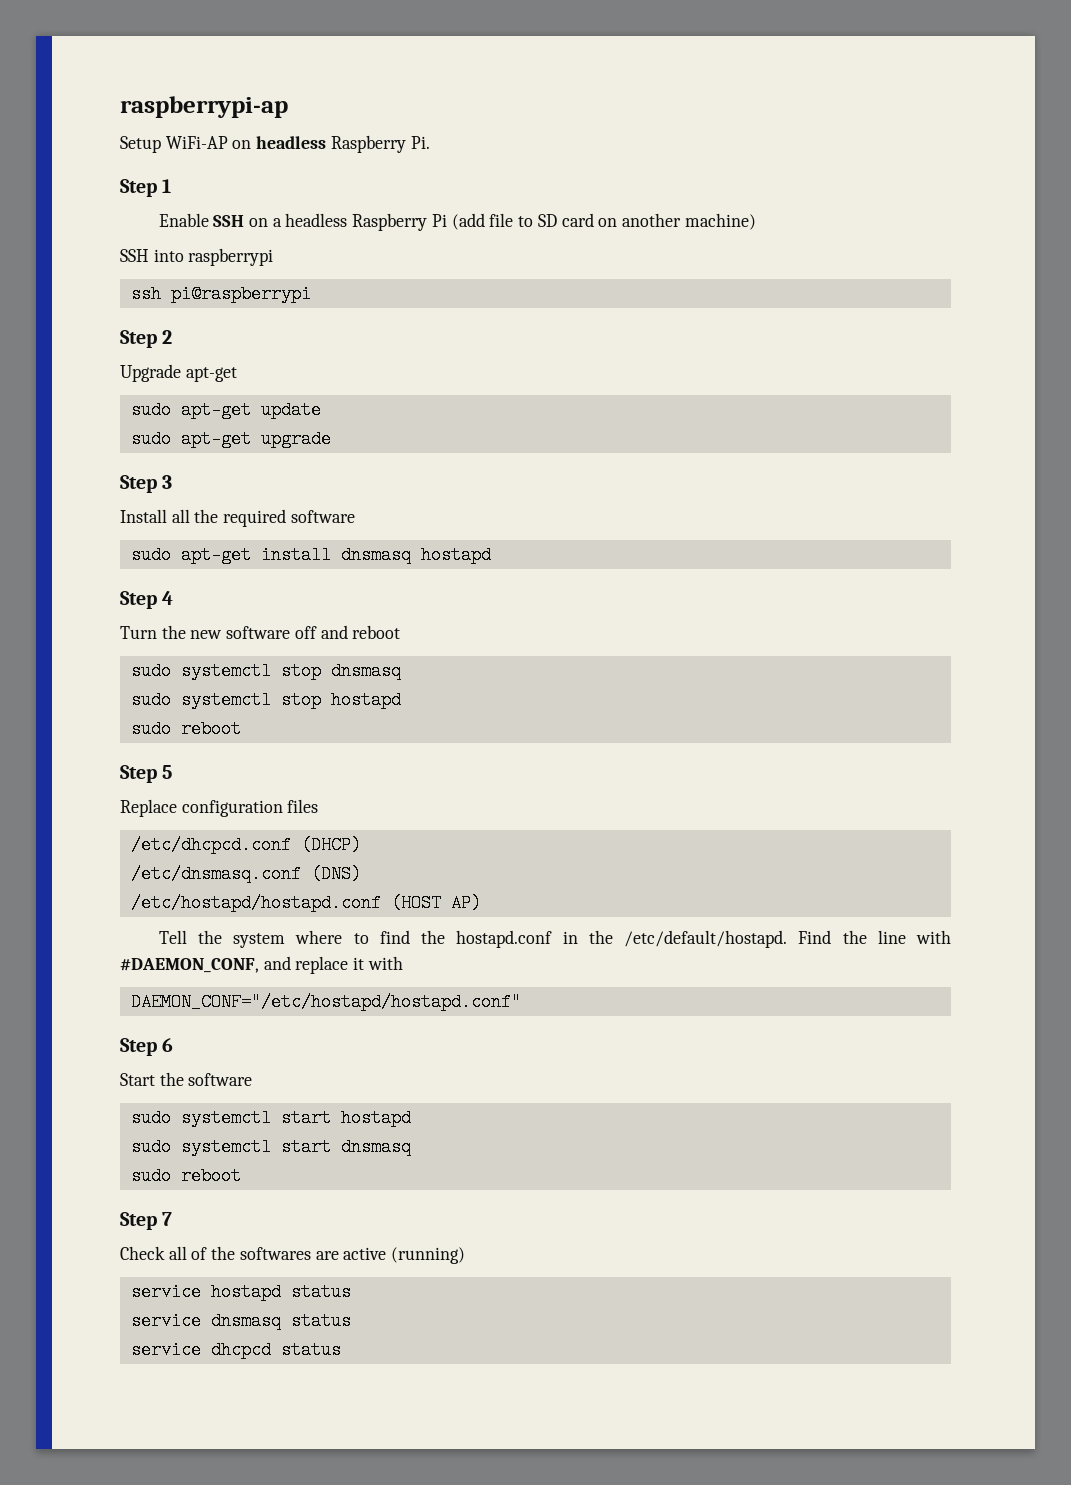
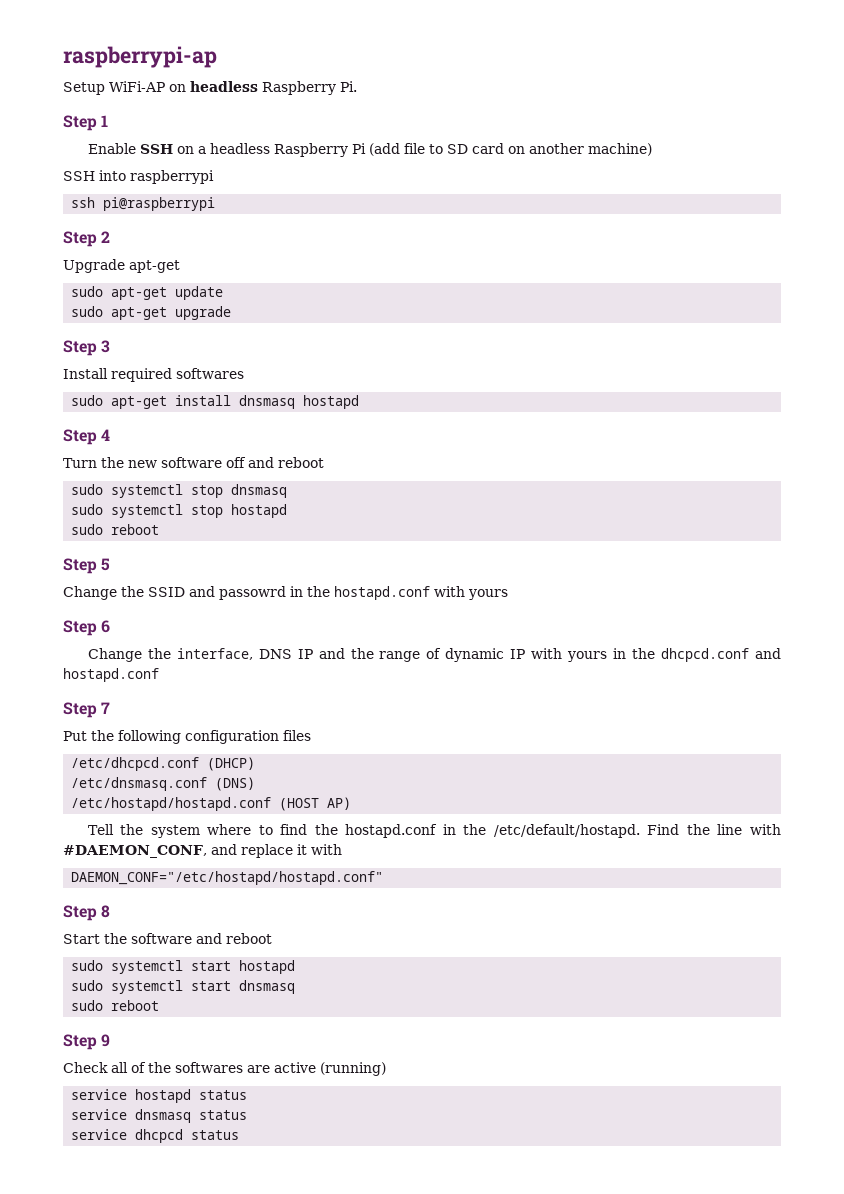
- Install all the required software
+ Install required softwares
- Replace configuration files
+ Change the SSID and passowrd in the hostapd.conf with yours
+ Step 6
+ Change the interface, DNS IP and the range of dynamic IP with yours in the dhcpcd.conf and hostapd.conf
+ Step 7
+ Put the following configuration files
- Step 6
+ Step 8
- Start the software
+ Start the software and reboot
- Step 7
+ Step 9

